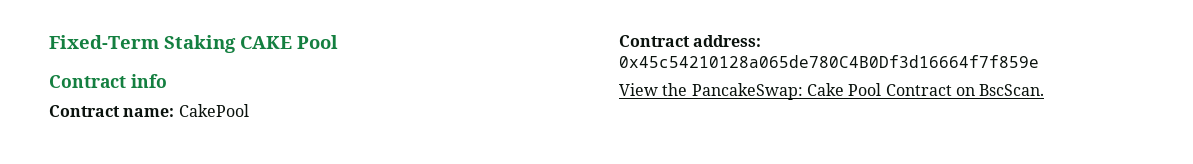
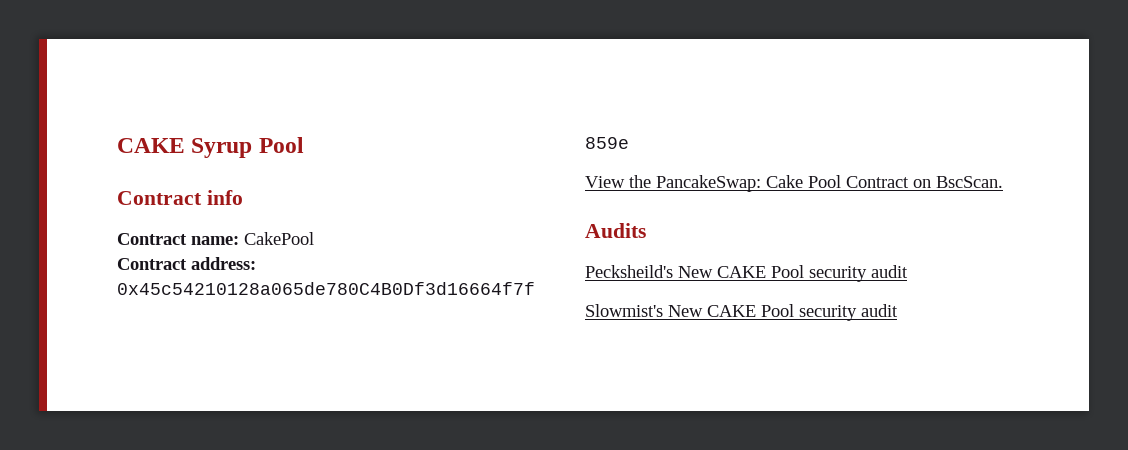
- Fixed-Term Staking CAKE Pool
+ CAKE Syrup Pool
+ Audits
+ Pecksheild's New CAKE Pool security audit
+ Slowmist's New CAKE Pool security audit

